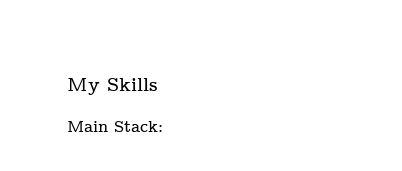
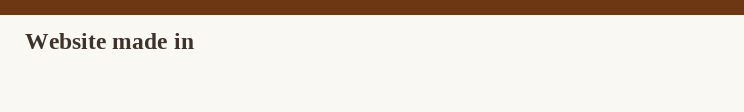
- My Skills
- Main Stack:
+ Website made in

